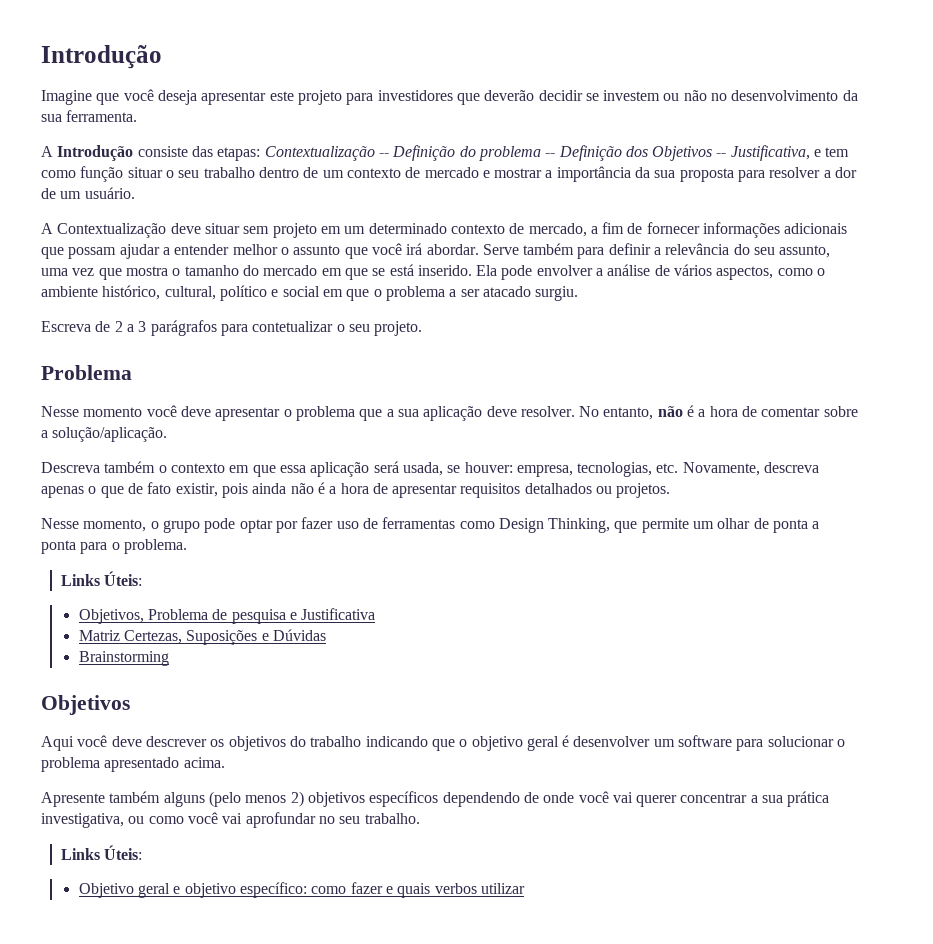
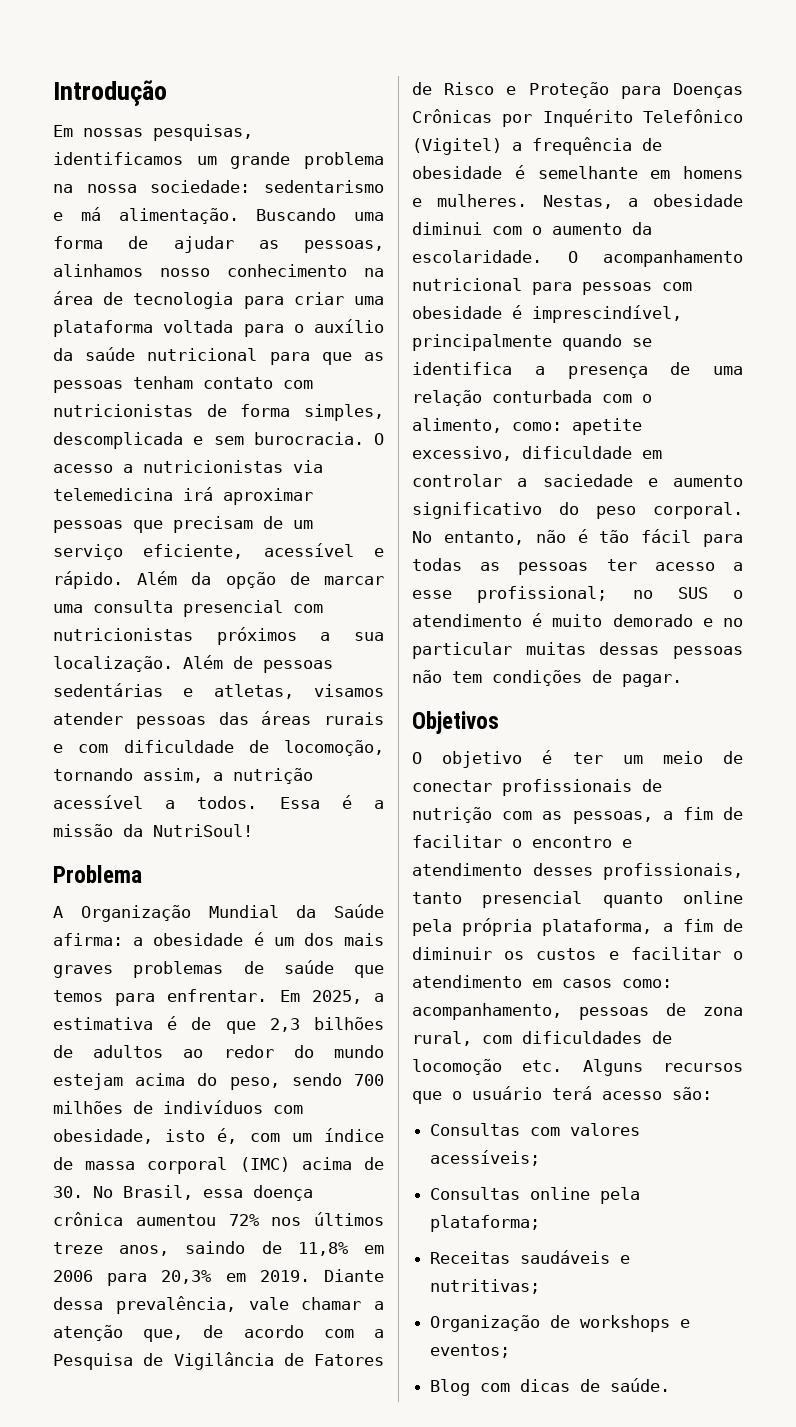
- Imagine que você deseja apresentar este projeto para investidores que deverão decidir se investem ou não no desenvolvimento da sua ferramenta.
- A Introdução consiste das etapas: Contextualização -- Definição do problema -- Definição dos Objetivos -- Justificativa, e tem como função situar o seu trabalho dentro de um contexto de mercado e mostrar a importância da sua proposta para resolver a dor de um usuário.
- A Contextualização deve situar sem projeto em um determinado contexto de mercado, a fim de fornecer informações adicionais que possam ajudar a entender melhor o assunto que você irá abordar. Serve também para definir a relevância do seu assunto, uma vez que mostra o tamanho do mercado em que se está inserido. Ela pode envolver a análise de vários aspectos, como o ambiente histórico, cultural, político e social em que o problema a ser atacado surgiu.
- Escreva de 2 a 3 parágrafos para contetualizar o seu projeto.
+ Em nossas pesquisas, identificamos um grande problema na nossa sociedade: sedentarismo e má alimentação. Buscando uma forma de ajudar as pessoas, alinhamos nosso conhecimento na área de tecnologia para criar uma plataforma voltada para o auxílio da saúde nutricional para que as pessoas tenham contato com nutricionistas de forma simples, descomplicada e sem burocracia. O acesso a nutricionistas via telemedicina irá aproximar pessoas que precisam de um serviço eficiente, acessível e rápido. Além da opção de marcar uma consulta presencial com nutricionistas próximos a sua localização. Além de pessoas sedentárias e atletas, visamos atender pessoas das áreas rurais e com dificuldade de locomoção, tornando assim, a nutrição acessível a todos. Essa é a missão da NutriSoul!
  Problema
- Nesse momento você deve apresentar o problema que a sua aplicação deve resolver. No entanto, não é a hora de comentar sobre a solução/aplicação.
- Descreva também o contexto em que essa aplicação será usada, se houver: empresa, tecnologias, etc. Novamente, descreva apenas o que de fato existir, pois ainda não é a hora de apresentar requisitos detalhados ou projetos.
- Nesse momento, o grupo pode optar por fazer uso de ferramentas como Design Thinking, que permite um olhar de ponta a ponta para o problema.
- Links Úteis:
- Objetivos, Problema de pesquisa e Justificativa
- Matriz Certezas, Suposições e Dúvidas
- Brainstorming
+ A Organização Mundial da Saúde afirma: a obesidade é um dos mais graves problemas de saúde que temos para enfrentar. Em 2025, a estimativa é de que 2,3 bilhões de adultos ao redor do mundo estejam acima do peso, sendo 700 milhões de indivíduos com obesidade, isto é, com um índice de massa corporal (IMC) acima de 30. No Brasil, essa doença crônica aumentou 72% nos últimos treze anos, saindo de 11,8% em 2006 para 20,3% em 2019. Diante dessa prevalência, vale chamar a atenção que, de acordo com a Pesquisa de Vigilância de Fatores de Risco e Proteção para Doenças Crônicas por Inquérito Telefônico (Vigitel) a frequência de obesidade é semelhante em homens e mulheres. Nestas, a obesidade diminui com o aumento da escolaridade. O acompanhamento nutricional para pessoas com obesidade é imprescindível, principalmente quando se identifica a presença de uma relação conturbada com o alimento, como: apetite excessivo, dificuldade em controlar a saciedade e aumento significativo do peso corporal. No entanto, não é tão fácil para todas as pessoas ter acesso a esse profissional; no SUS o atendimento é muito demorado e no particular muitas dessas pessoas não tem condições de pagar.
  Objetivos
- Aqui você deve descrever os objetivos do trabalho indicando que o objetivo geral é desenvolver um software para solucionar o problema apresentado acima.
- Apresente também alguns (pelo menos 2) objetivos específicos dependendo de onde você vai querer concentrar a sua prática investigativa, ou como você vai aprofundar no seu trabalho.
- Links Úteis:
- Objetivo geral e objetivo específico: como fazer e quais verbos utilizar
+ O objetivo é ter um meio de conectar profissionais de nutrição com as pessoas, a fim de facilitar o encontro e atendimento desses profissionais, tanto presencial quanto online pela própria plataforma, a fim de diminuir os custos e facilitar o atendimento em casos como: acompanhamento, pessoas de zona rural, com dificuldades de locomoção etc. Alguns recursos que o usuário terá acesso são:
+ Consultas com valores acessíveis;
+ Consultas online pela plataforma;
+ Receitas saudáveis e nutritivas;
+ Organização de workshops e eventos;
+ Blog com dicas de saúde.

